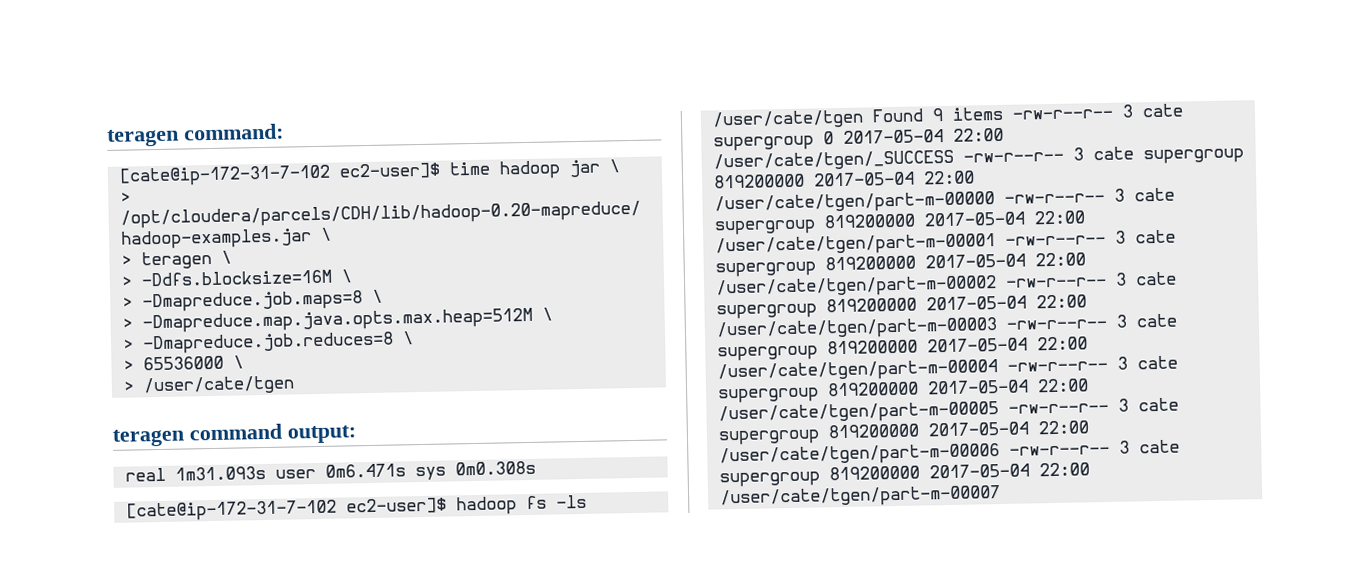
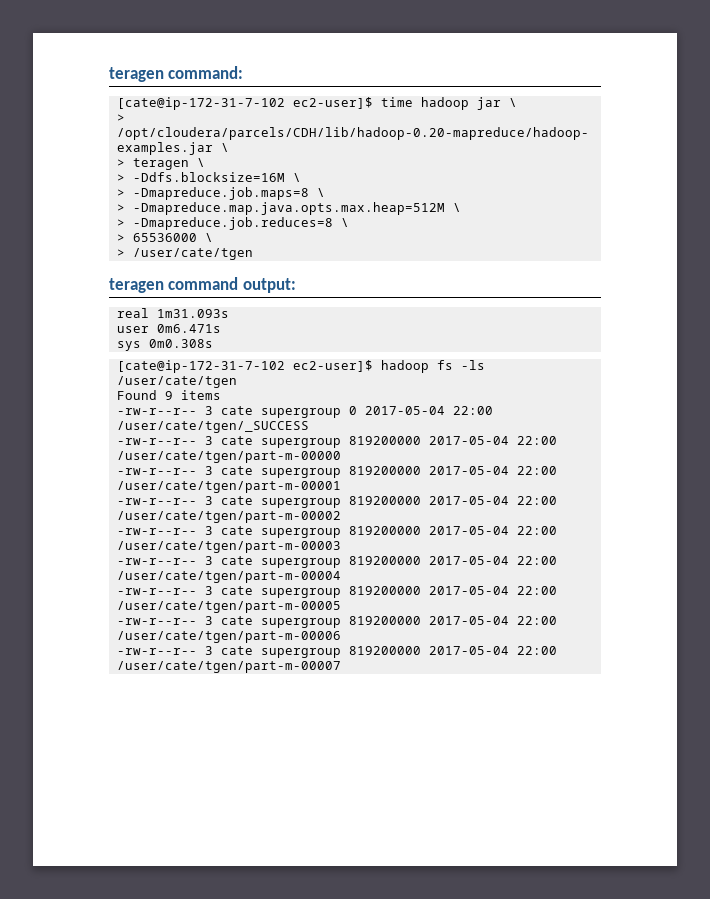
- real 1m31.093s user 0m6.471s sys 0m0.308s
+ real 1m31.093s
+ user 0m6.471s
+ sys 0m0.308s
- [cate@ip-172-31-7-102 ec2-user]$ hadoop fs -ls /user/cate/tgen Found 9 items -rw-r--r-- 3 cate supergroup 0 2017-05-04 22:00 /user/cate/tgen/_SUCCESS -rw-r--r-- 3 cate supergroup 819200000 2017-05-04 22:00 /user/cate/tgen/part-m-00000 -rw-r--r-- 3 cate supergroup 819200000 2017-05-04 22:00 /user/cate/tgen/part-m-00001 -rw-r--r-- 3 cate supergroup 819200000 2017-05-04 22:00 /user/cate/tgen/part-m-00002 -rw-r--r-- 3 cate supergroup 819200000 2017-05-04 22:00 /user/cate/tgen/part-m-00003 -rw-r--r-- 3 cate supergroup 819200000 2017-05-04 22:00 /user/cate/tgen/part-m-00004 -rw-r--r-- 3 cate supergroup 819200000 2017-05-04 22:00 /user/cate/tgen/part-m-00005 -rw-r--r-- 3 cate supergroup 819200000 2017-05-04 22:00 /user/cate/tgen/part-m-00006 -rw-r--r-- 3 cate supergroup 819200000 2017-05-04 22:00 /user/cate/tgen/part-m-00007
+ [cate@ip-172-31-7-102 ec2-user]$ hadoop fs -ls /user/cate/tgen
+ Found 9 items
+ -rw-r--r-- 3 cate supergroup 0 2017-05-04 22:00 /user/cate/tgen/_SUCCESS
+ -rw-r--r-- 3 cate supergroup 819200000 2017-05-04 22:00 /user/cate/tgen/part-m-00000
+ -rw-r--r-- 3 cate supergroup 819200000 2017-05-04 22:00 /user/cate/tgen/part-m-00001
+ -rw-r--r-- 3 cate supergroup 819200000 2017-05-04 22:00 /user/cate/tgen/part-m-00002
+ -rw-r--r-- 3 cate supergroup 819200000 2017-05-04 22:00 /user/cate/tgen/part-m-00003
+ -rw-r--r-- 3 cate supergroup 819200000 2017-05-04 22:00 /user/cate/tgen/part-m-00004
+ -rw-r--r-- 3 cate supergroup 819200000 2017-05-04 22:00 /user/cate/tgen/part-m-00005
+ -rw-r--r-- 3 cate supergroup 819200000 2017-05-04 22:00 /user/cate/tgen/part-m-00006
+ -rw-r--r-- 3 cate supergroup 819200000 2017-05-04 22:00 /user/cate/tgen/part-m-00007

